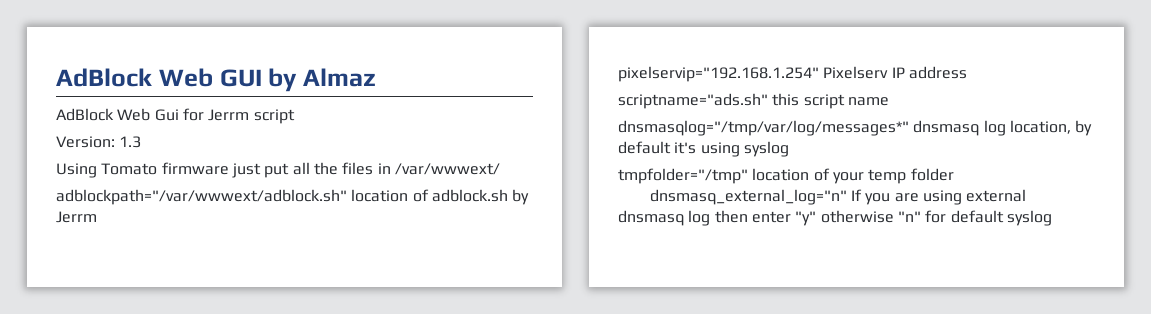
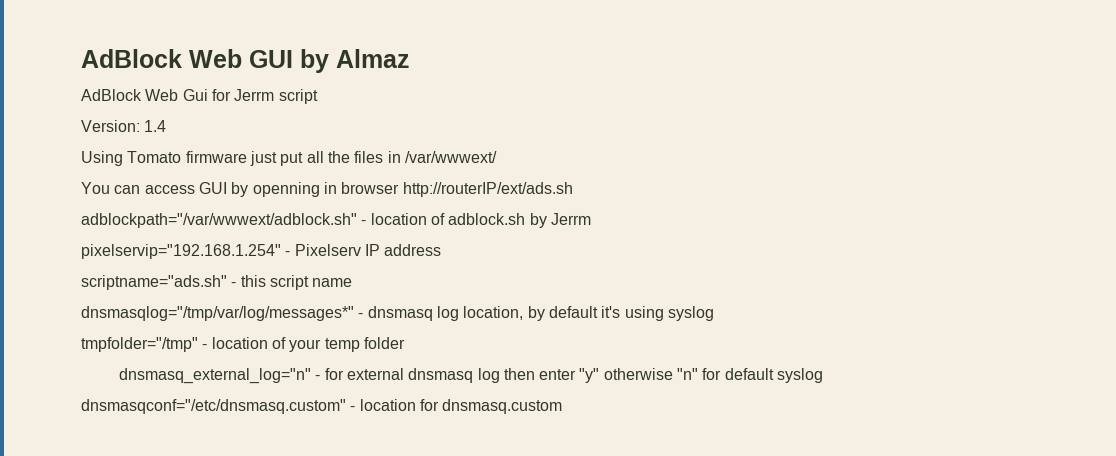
- Version: 1.3
+ Version: 1.4
+ You can access GUI by openning in browser http://routerIP/ext/ads.sh
- adblockpath="/var/wwwext/adblock.sh" location of adblock.sh by Jerrm
+ adblockpath="/var/wwwext/adblock.sh" - location of adblock.sh by Jerrm
- pixelservip="192.168.1.254" Pixelserv IP address
+ pixelservip="192.168.1.254" - Pixelserv IP address
- scriptname="ads.sh" this script name
+ scriptname="ads.sh" - this script name
- dnsmasqlog="/tmp/var/log/messages*" dnsmasq log location, by default it's using syslog
+ dnsmasqlog="/tmp/var/log/messages*" - dnsmasq log location, by default it's using syslog
- tmpfolder="/tmp" location of your temp folder
+ tmpfolder="/tmp" - location of your temp folder
- dnsmasq_external_log="n" If you are using external dnsmasq log then enter "y" otherwise "n" for default syslog
+ dnsmasq_external_log="n" - for external dnsmasq log then enter "y" otherwise "n" for default syslog
+ dnsmasqconf="/etc/dnsmasq.custom" - location for dnsmasq.custom

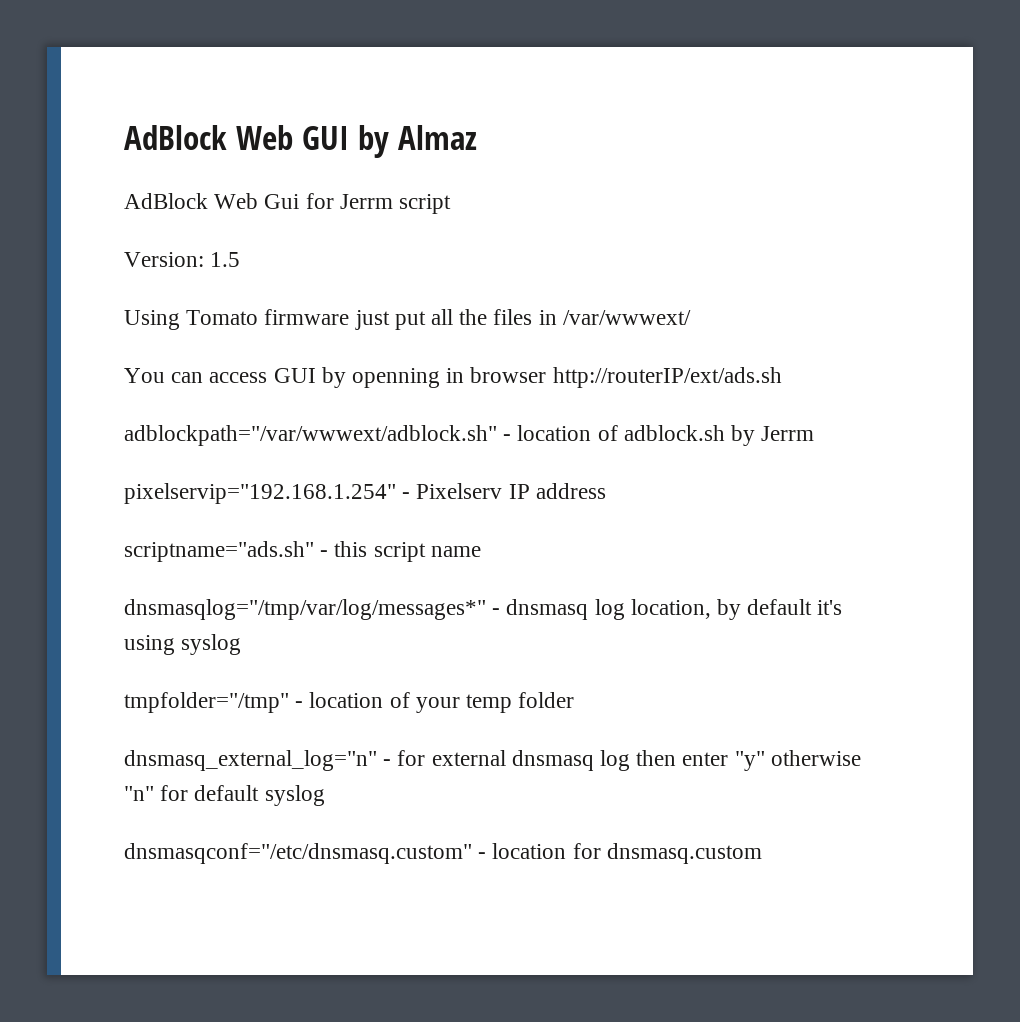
- Version: 1.4
+ Version: 1.5

